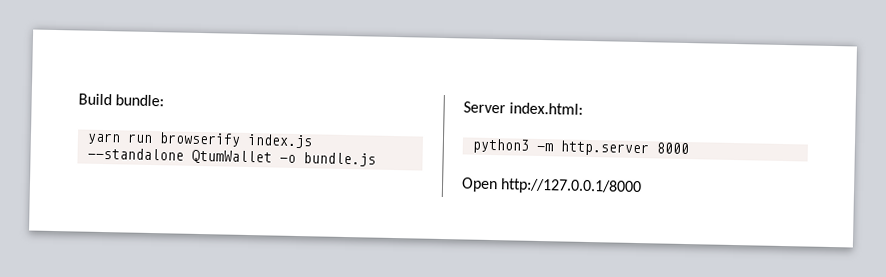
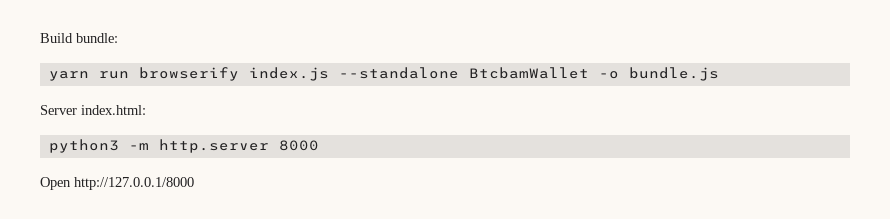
- yarn run browserify index.js --standalone QtumWallet -o bundle.js
+ yarn run browserify index.js --standalone BtcbamWallet -o bundle.js

